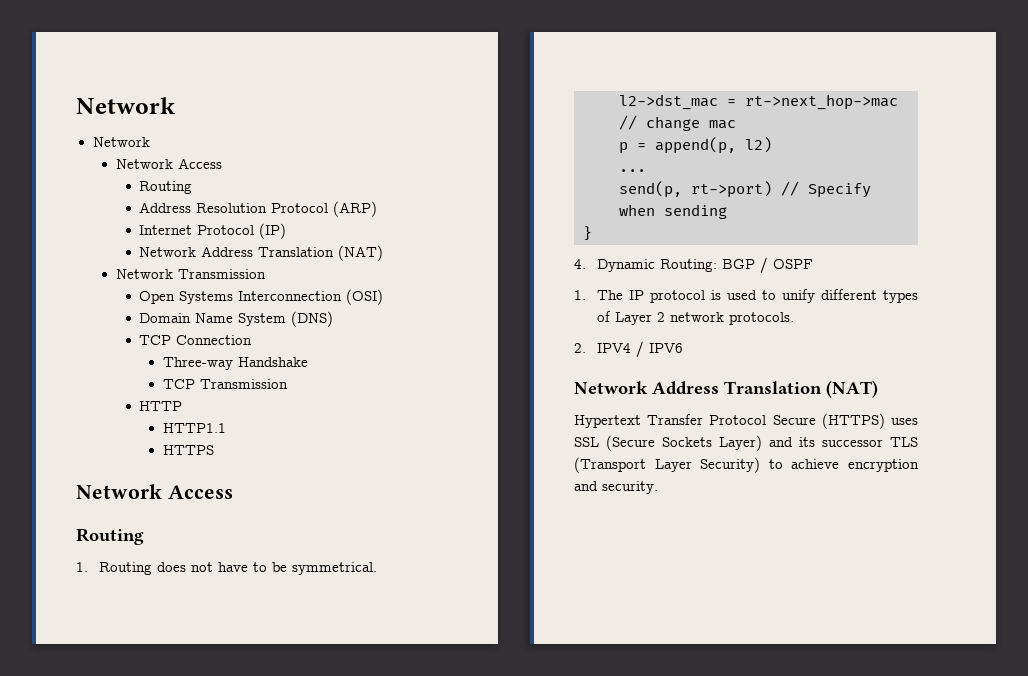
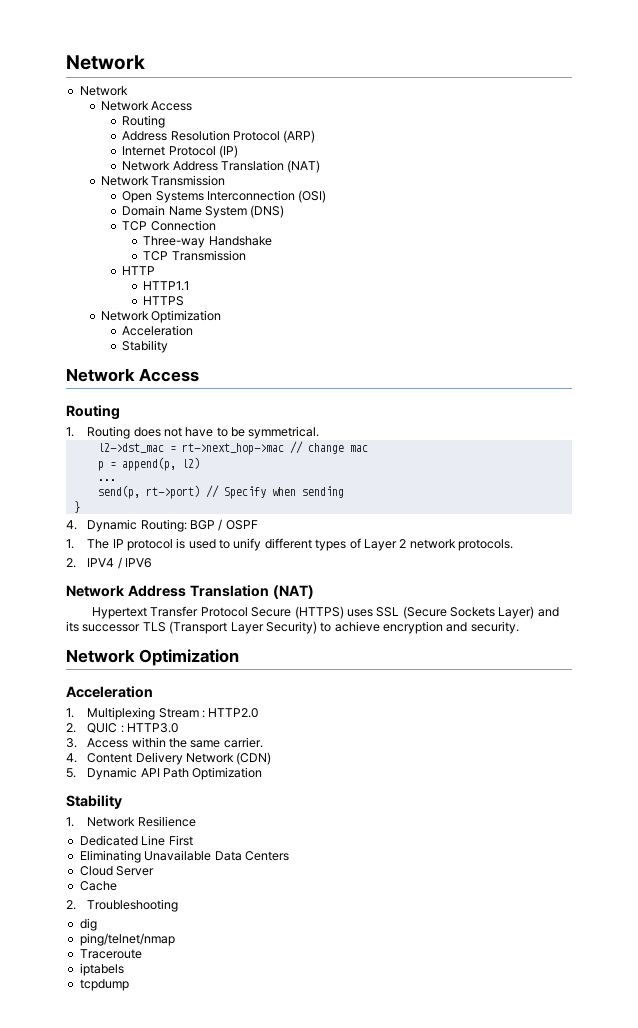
  HTTPS
+ Network Optimization
+ Acceleration
+ Stability
  Hypertext Transfer Protocol Secure (HTTPS) uses SSL (Secure Sockets Layer) and its successor TLS (Transport Layer Security) to achieve encryption and security.
+ Network Optimization
+ Acceleration
+ 1. Multiplexing Stream : HTTP2.0
+ 2. QUIC : HTTP3.0
+ 3. Access within the same carrier.
+ 4. Content Delivery Network (CDN)
+ 5. Dynamic API Path Optimization
+ Stability
+ 1. Network Resilience
+ Dedicated Line First
+ Eliminating Unavailable Data Centers
+ Cloud Server
+ Cache
+ 2. Troubleshooting
+ dig
+ ping/telnet/nmap
+ Traceroute
+ iptabels
+ tcpdump

